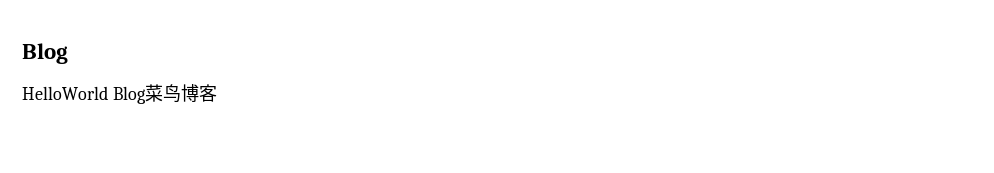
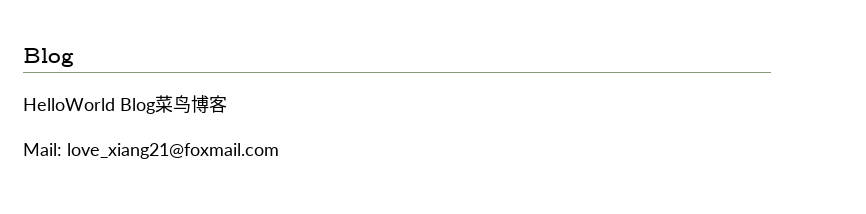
+ Mail: love_xiang21@foxmail.com

